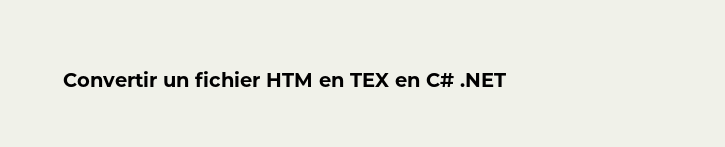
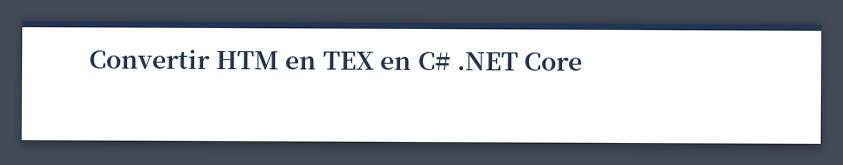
- Convertir un fichier HTM en TEX en C# .NET
+ Convertir HTM en TEX en C# .NET Core

